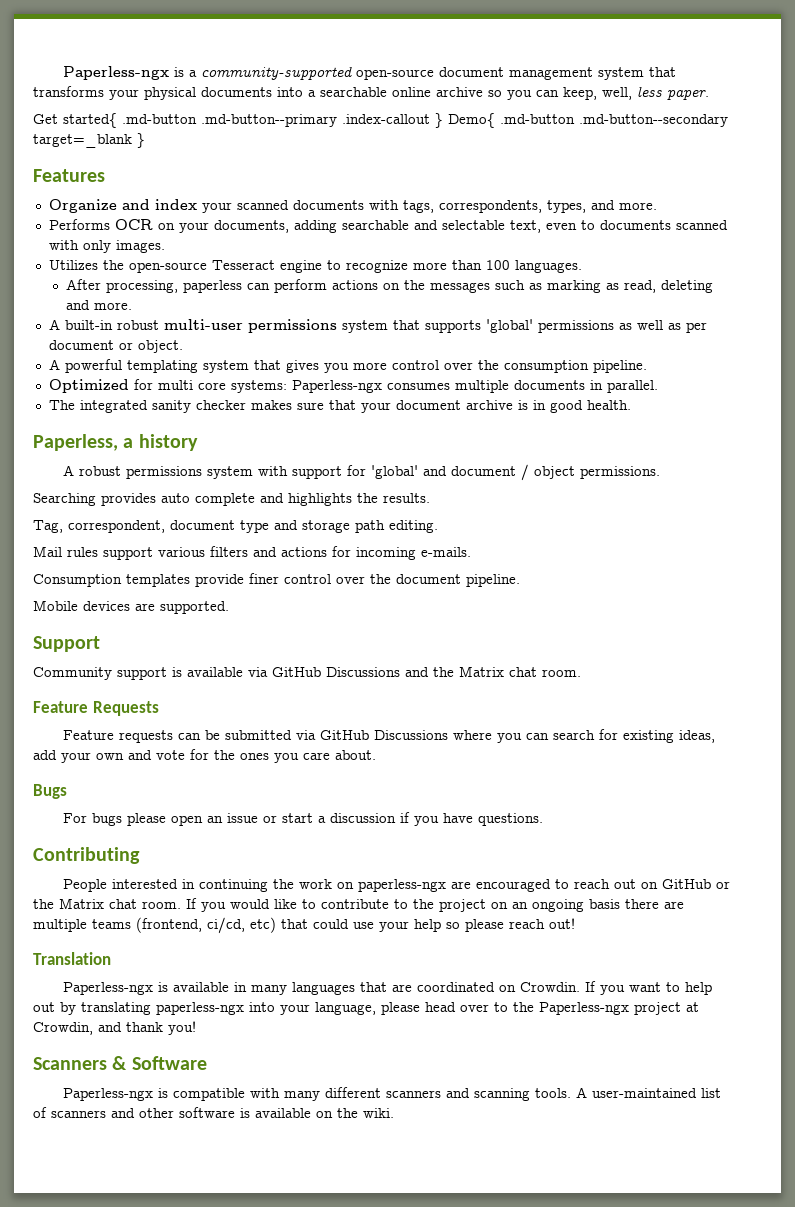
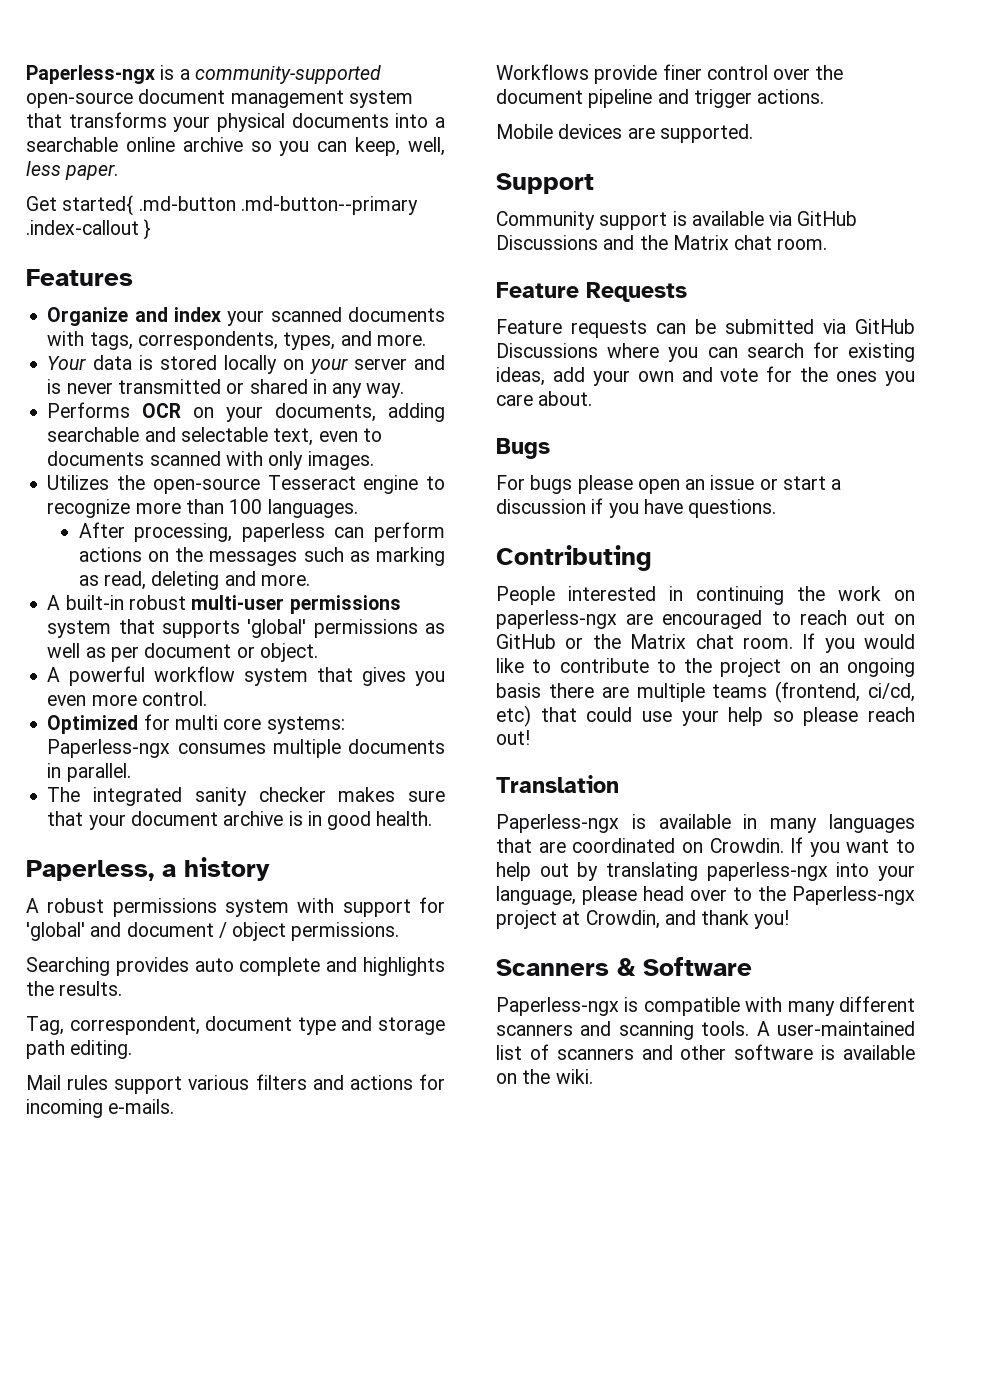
- Get started{ .md-button .md-button--primary .index-callout } Demo{ .md-button .md-button--secondary target=_blank }
+ Get started{ .md-button .md-button--primary .index-callout }
+ Your data is stored locally on your server and is never transmitted or shared in any way.
- A powerful templating system that gives you more control over the consumption pipeline.
+ A powerful workflow system that gives you even more control.
- Consumption templates provide finer control over the document pipeline.
+ Workflows provide finer control over the document pipeline and trigger actions.

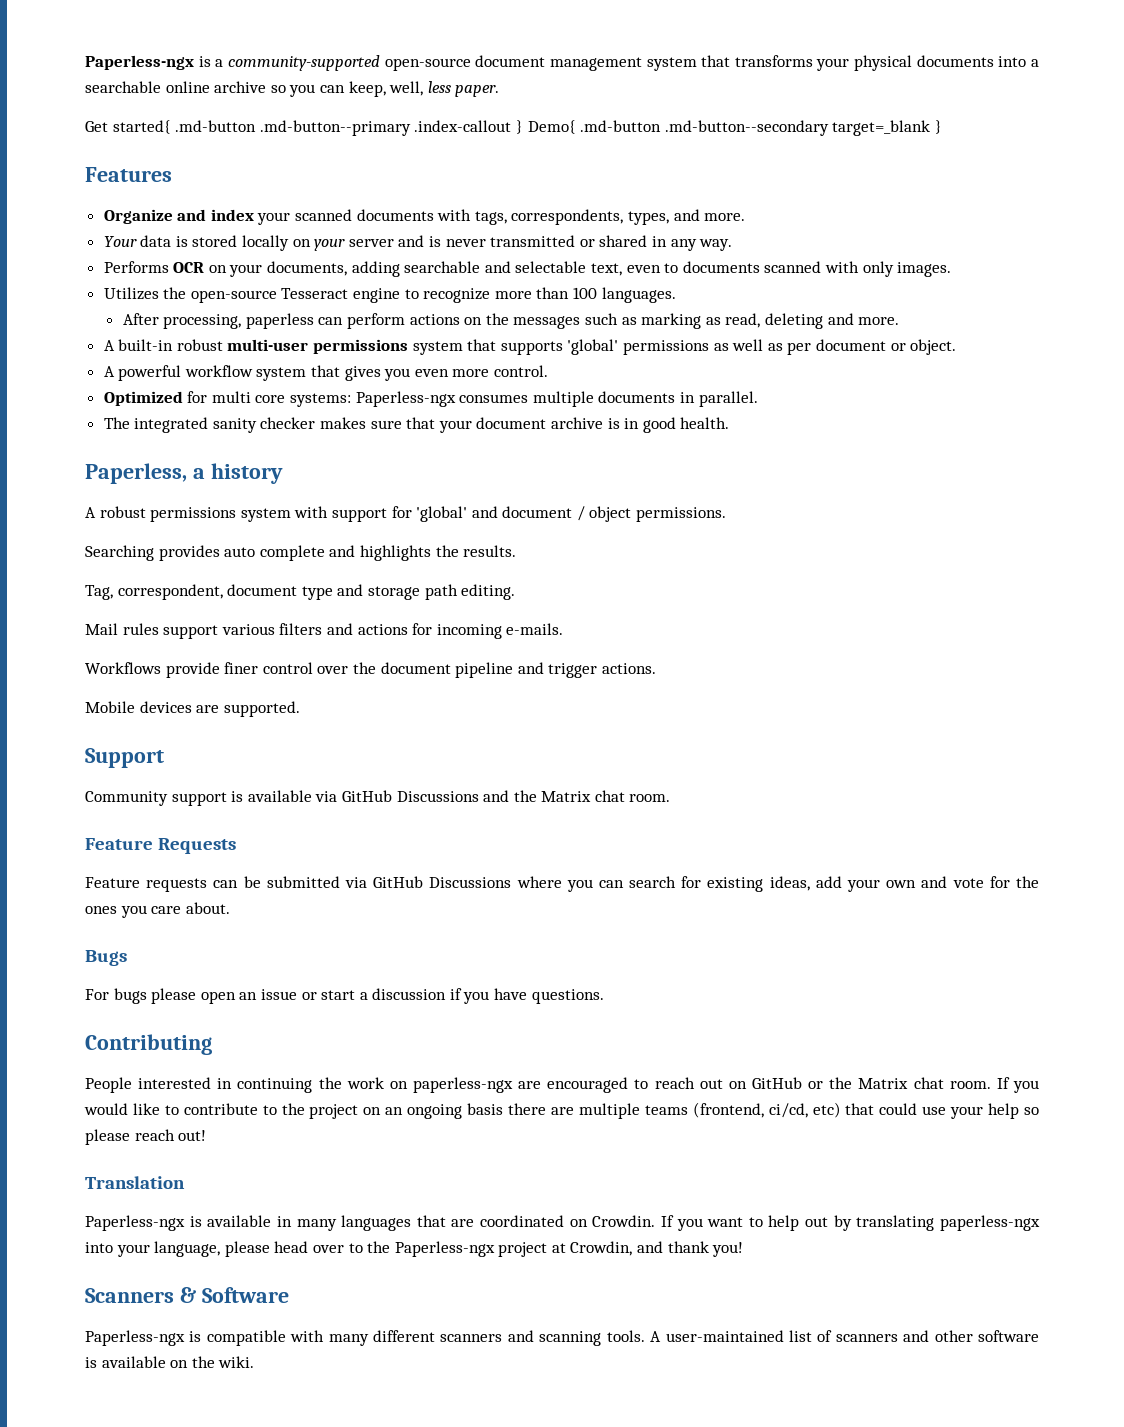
- Get started{ .md-button .md-button--primary .index-callout }
+ Get started{ .md-button .md-button--primary .index-callout } Demo{ .md-button .md-button--secondary target=_blank }

